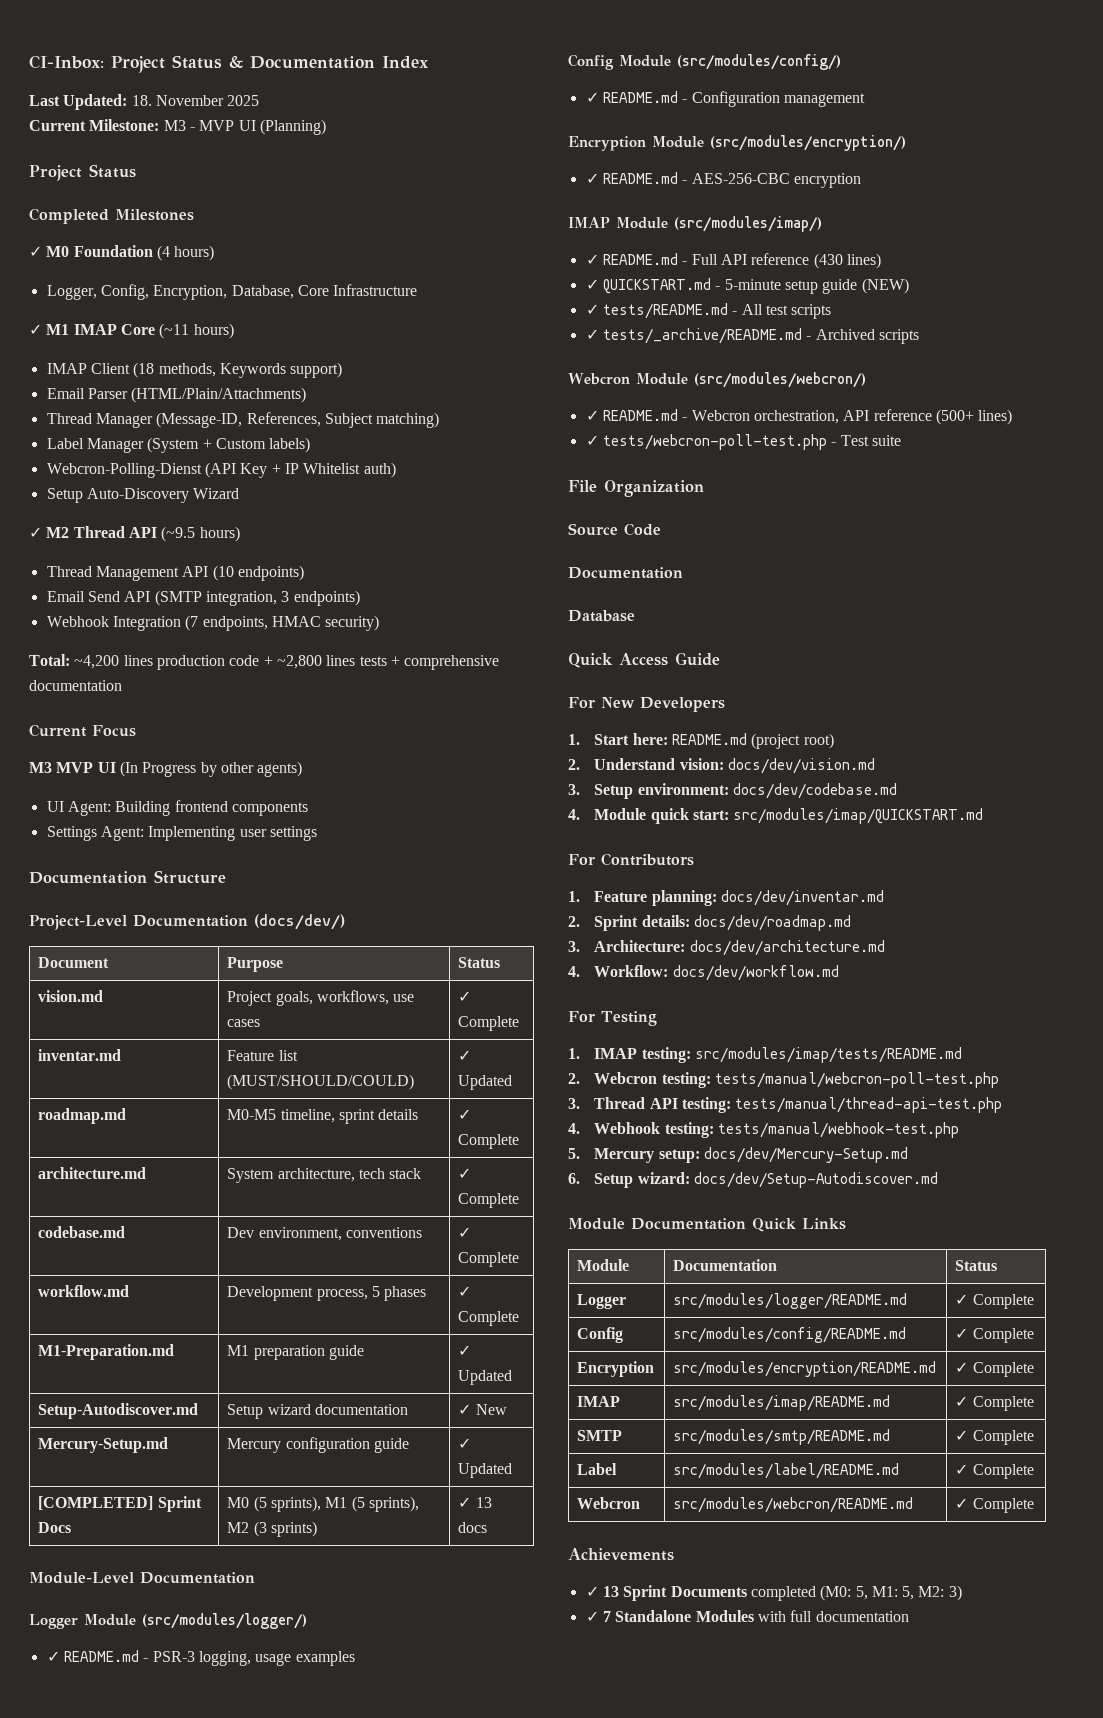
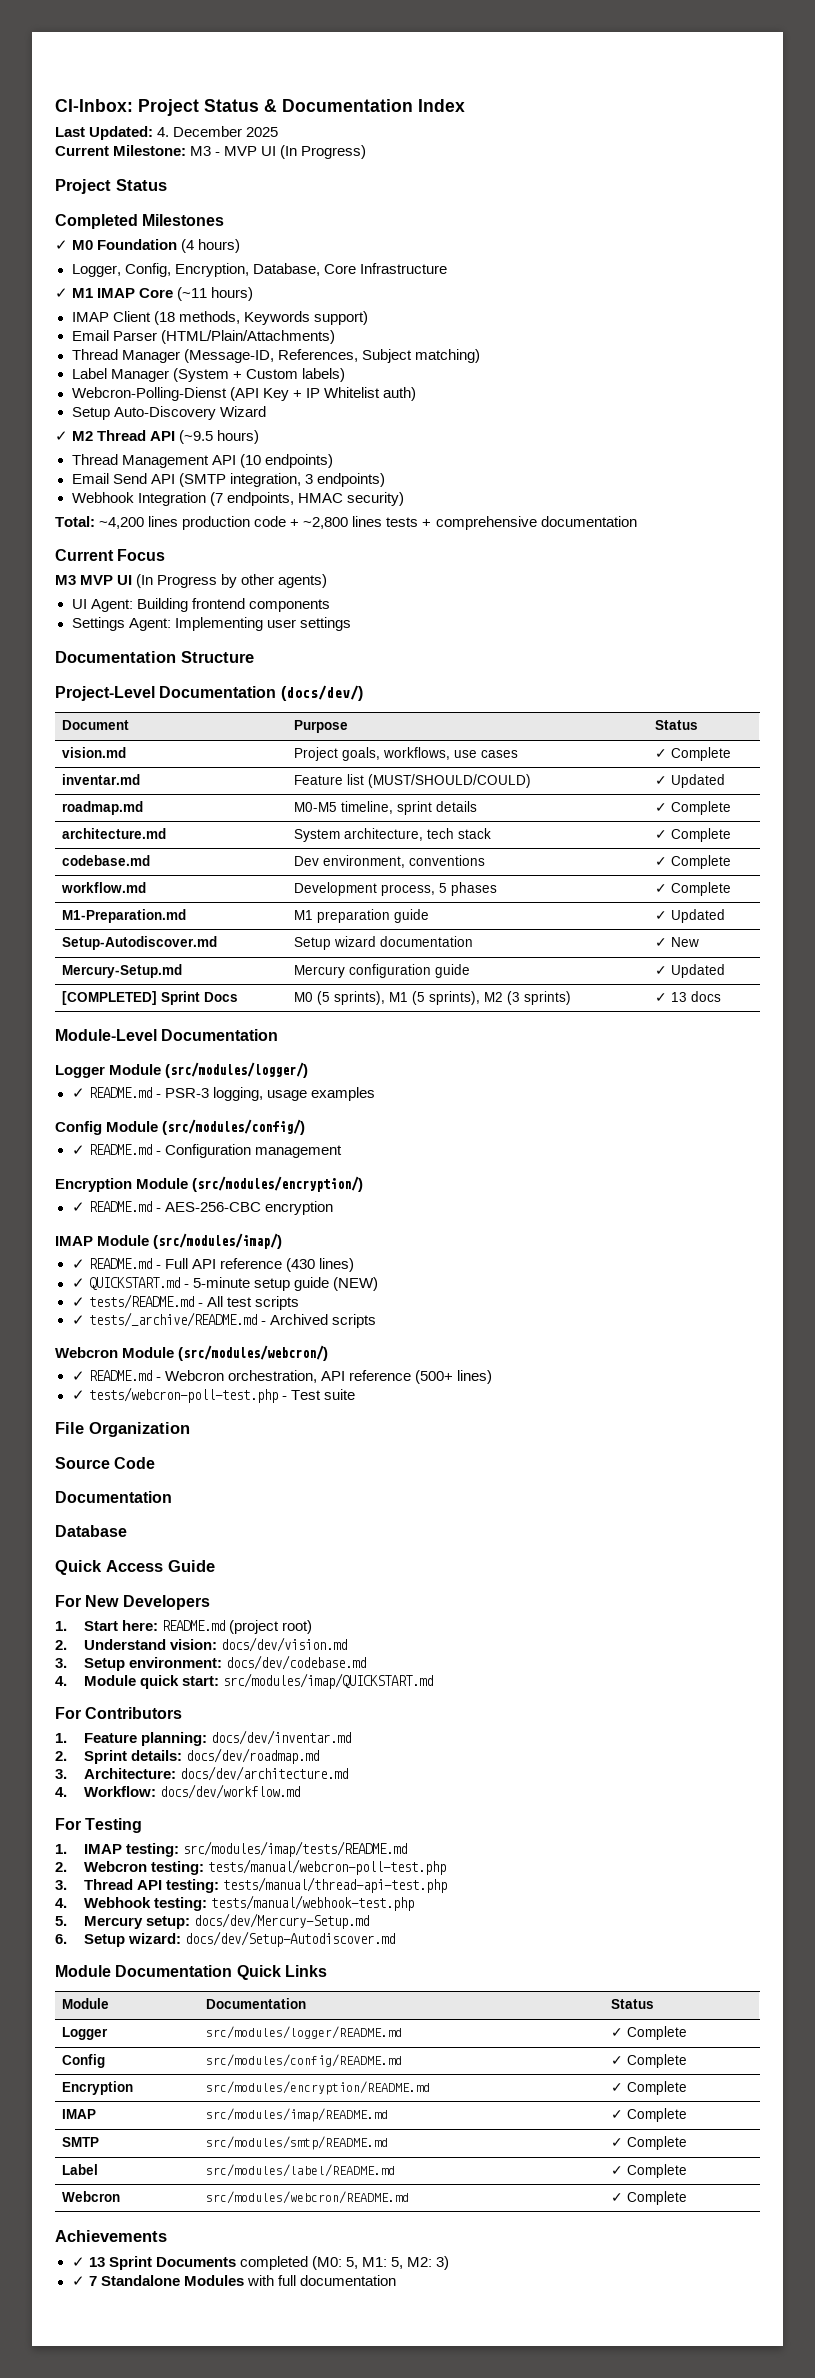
- Last Updated: 18. November 2025
+ Last Updated: 4. December 2025
- Current Milestone: M3 - MVP UI (Planning)
+ Current Milestone: M3 - MVP UI (In Progress)

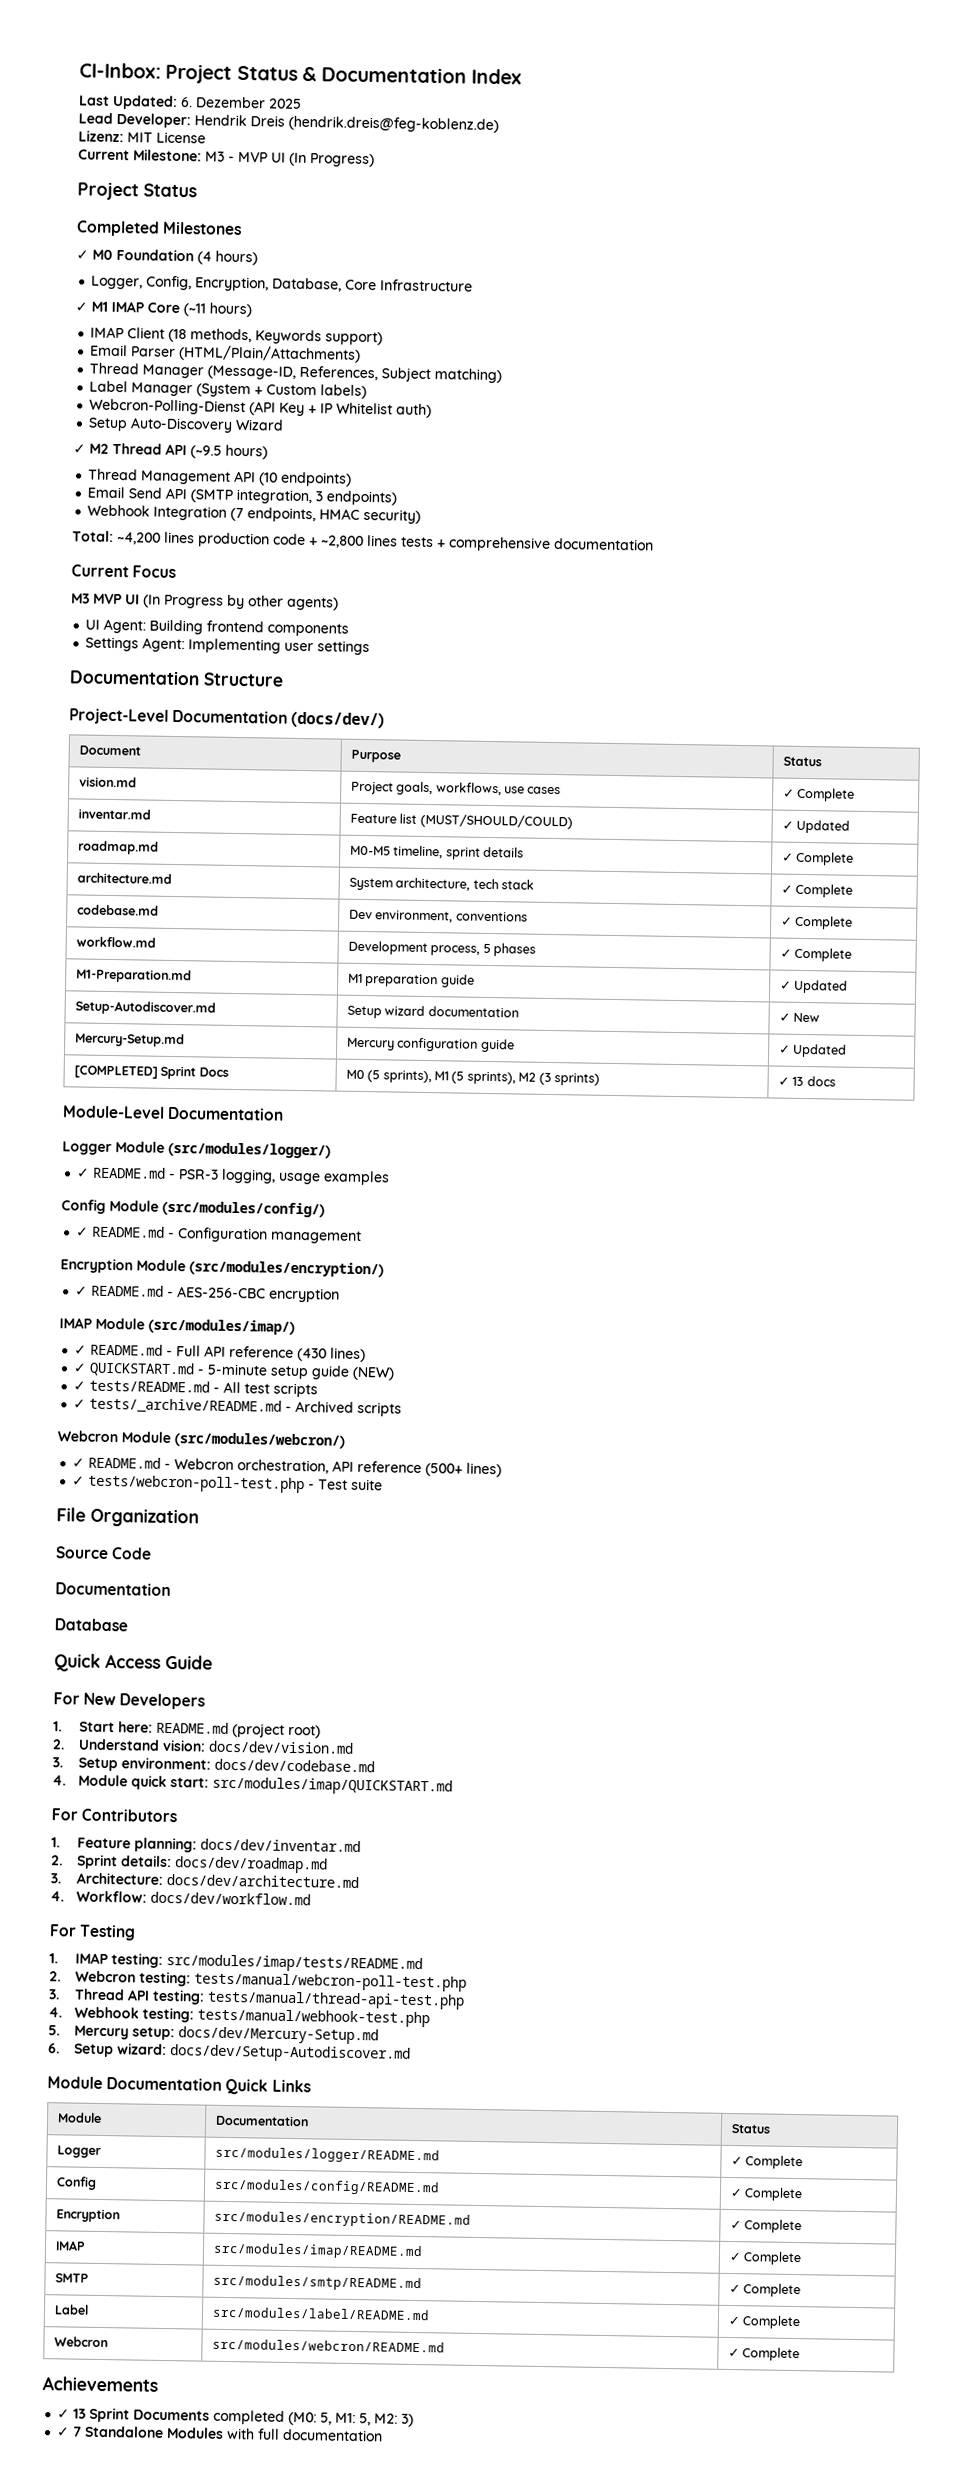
- Last Updated: 4. December 2025
+ Last Updated: 6. Dezember 2025
+ Lead Developer: Hendrik Dreis (hendrik.dreis@feg-koblenz.de)
+ Lizenz: MIT License

